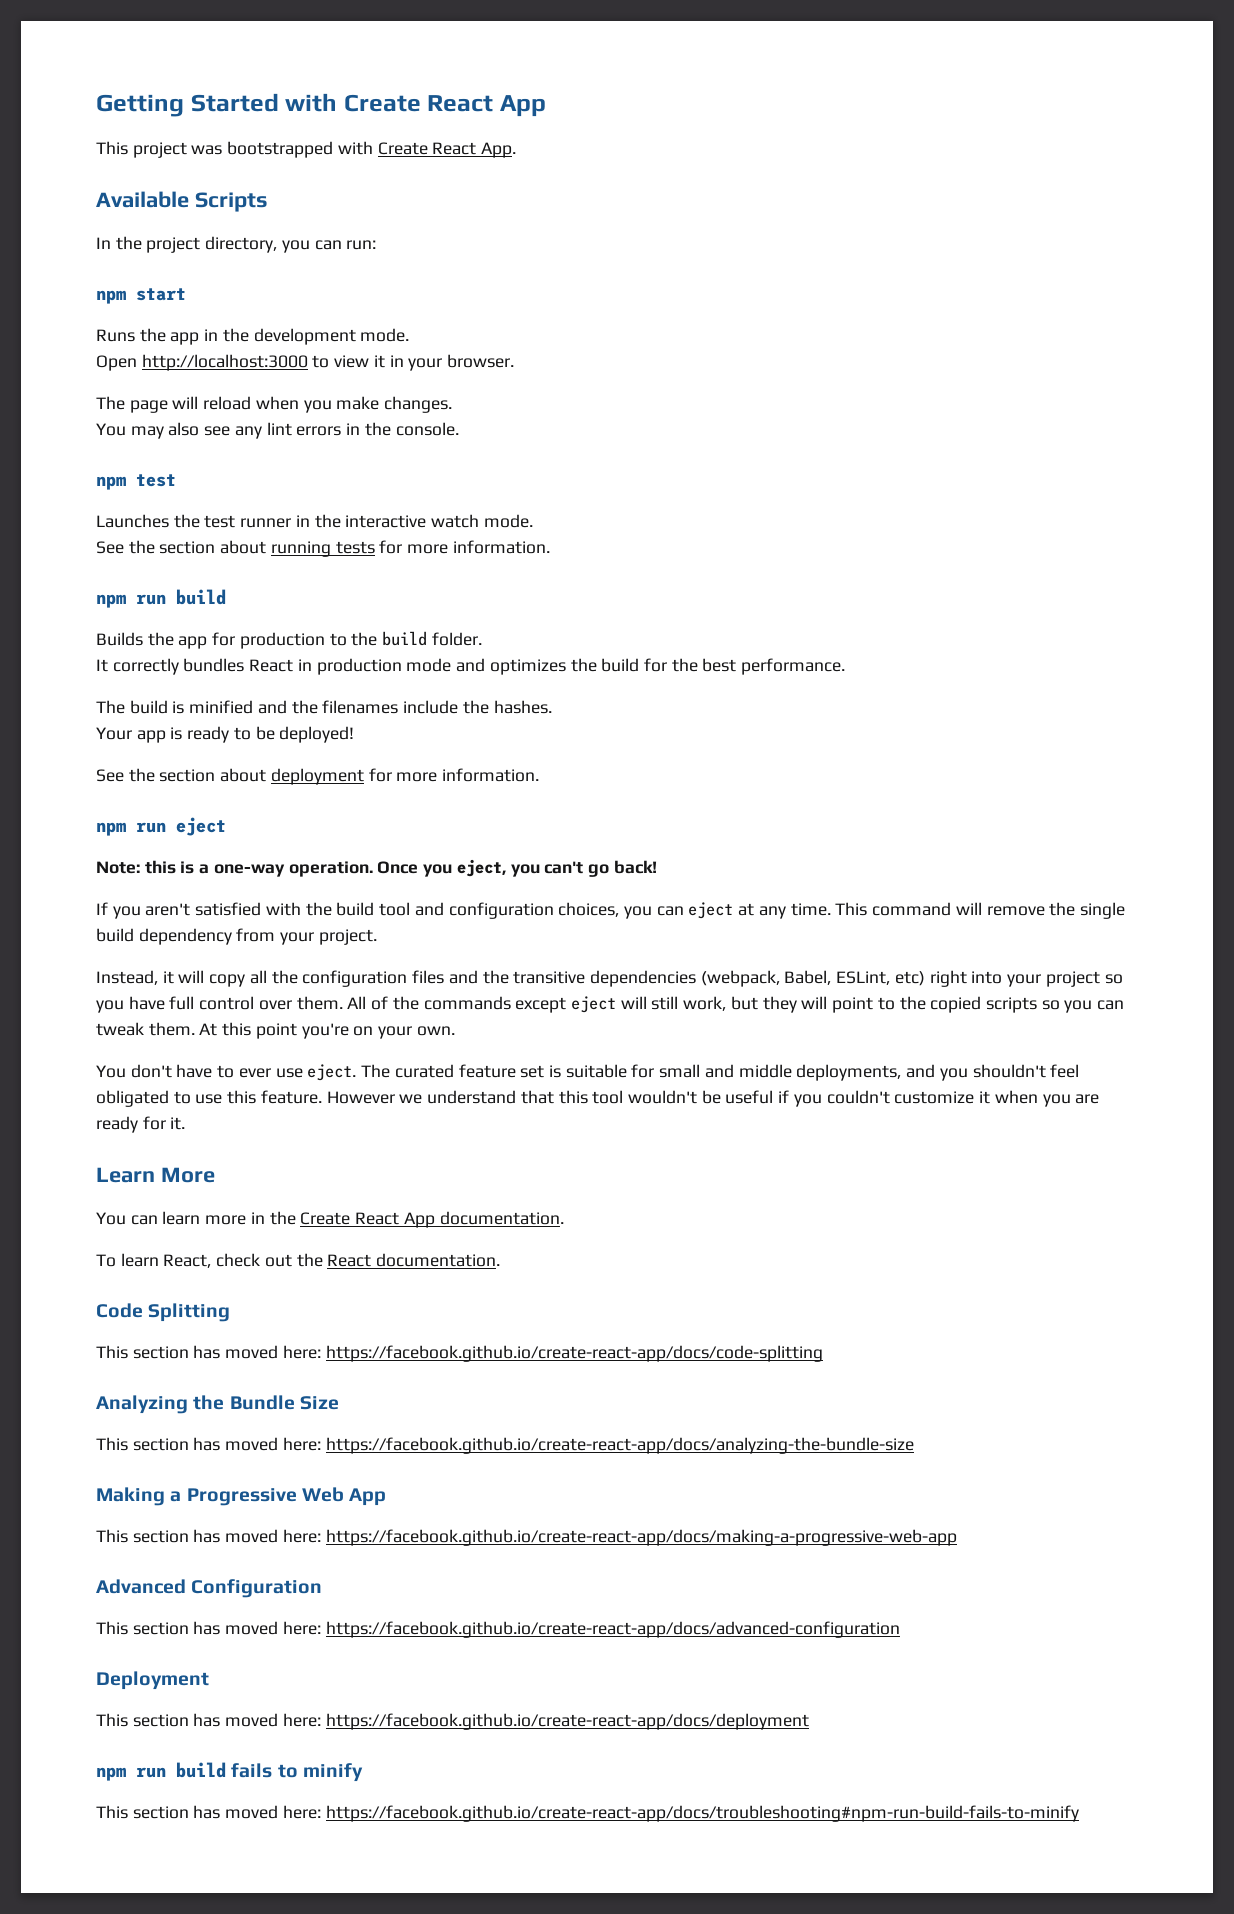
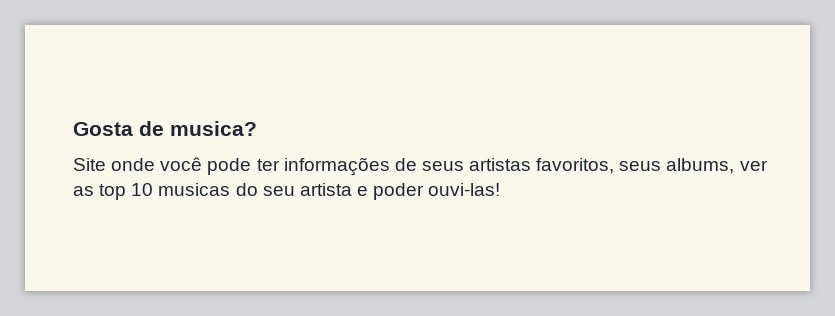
- Getting Started with Create React App
- This project was bootstrapped with Create React App.
- Available Scripts
- In the project directory, you can run:
- npm start
- Runs the app in the development mode.
- Open http://localhost:3000 to view it in your browser.
- The page will reload when you make changes.
- You may also see any lint errors in the console.
- npm test
- Launches the test runner in the interactive watch mode.
- See the section about running tests for more information.
- npm run build
- Builds the app for production to the build folder.
- It correctly bundles React in production mode and optimizes the build for the best performance.
- The build is minified and the filenames include the hashes.
- Your app is ready to be deployed!
- See the section about deployment for more information.
- npm run eject
- Note: this is a one-way operation. Once you eject, you can't go back!
- If you aren't satisfied with the build tool and configuration choices, you can eject at any time. This command will remove the single build dependency from your project.
- Instead, it will copy all the configuration files and the transitive dependencies (webpack, Babel, ESLint, etc) right into your project so you have full control over them. All of the commands except eject will still work, but they will point to the copied scripts so you can tweak them. At this point you're on your own.
- You don't have to ever use eject. The curated feature set is suitable for small and middle deployments, and you shouldn't feel obligated to use this feature. However we understand that this tool wouldn't be useful if you couldn't customize it when you are ready for it.
- Learn More
- You can learn more in the Create React App documentation.
- To learn React, check out the React documentation.
- Code Splitting
- This section has moved here: https://facebook.github.io/create-react-app/docs/code-splitting
- Analyzing the Bundle Size
- This section has moved here: https://facebook.github.io/create-react-app/docs/analyzing-the-bundle-size
- Making a Progressive Web App
- This section has moved here: https://facebook.github.io/create-react-app/docs/making-a-progressive-web-app
- Advanced Configuration
- This section has moved here: https://facebook.github.io/create-react-app/docs/advanced-configuration
- Deployment
- This section has moved here: https://facebook.github.io/create-react-app/docs/deployment
- npm run build fails to minify
- This section has moved here: https://facebook.github.io/create-react-app/docs/troubleshooting#npm-run-build-fails-to-minify
+ Gosta de musica?
+ Site onde você pode ter informações de seus artistas favoritos, seus albums, ver as top 10 musicas do seu artista e poder ouvi-las!

